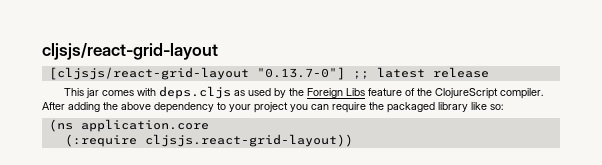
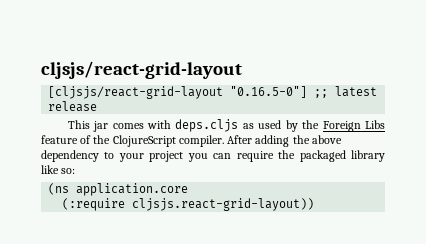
- [cljsjs/react-grid-layout "0.13.7-0"] ;; latest release
+ [cljsjs/react-grid-layout "0.16.5-0"] ;; latest release

